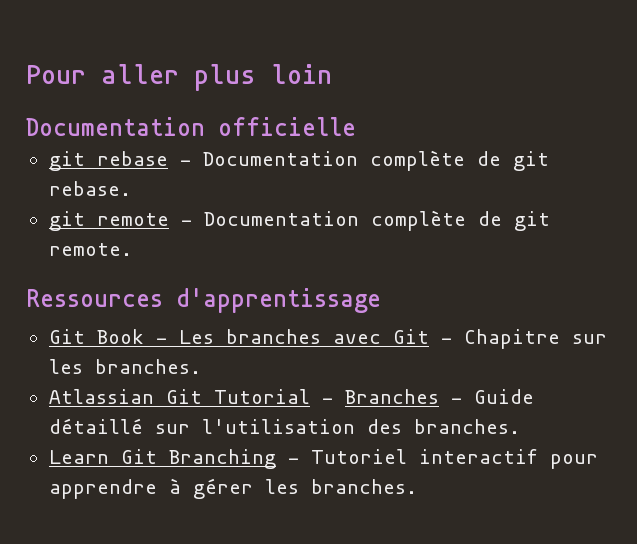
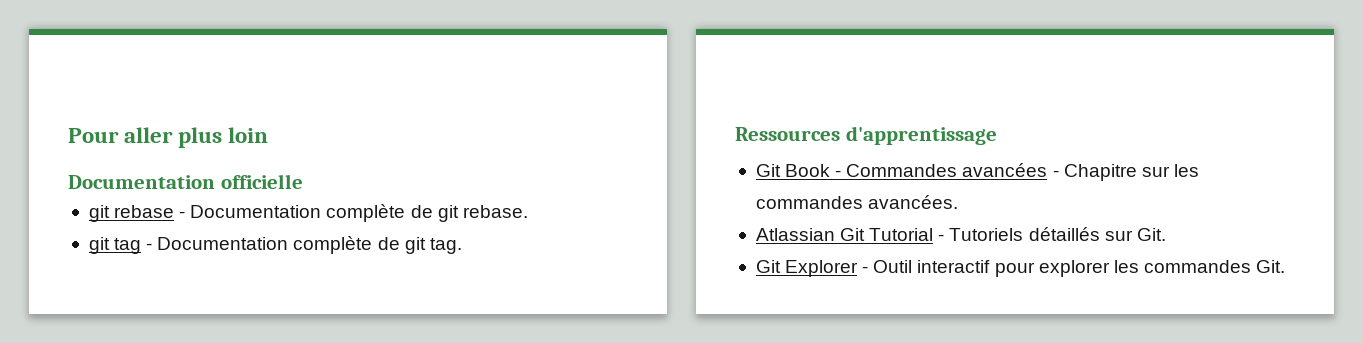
- git remote - Documentation complète de git remote.
+ git tag - Documentation complète de git tag.
- Git Book - Les branches avec Git - Chapitre sur les branches.
+ Git Book - Commandes avancées - Chapitre sur les commandes avancées.
- Atlassian Git Tutorial - Branches - Guide détaillé sur l'utilisation des branches.
- Learn Git Branching - Tutoriel interactif pour apprendre à gérer les branches.
+ Atlassian Git Tutorial - Tutoriels détaillés sur Git.
+ Git Explorer - Outil interactif pour explorer les commandes Git.

